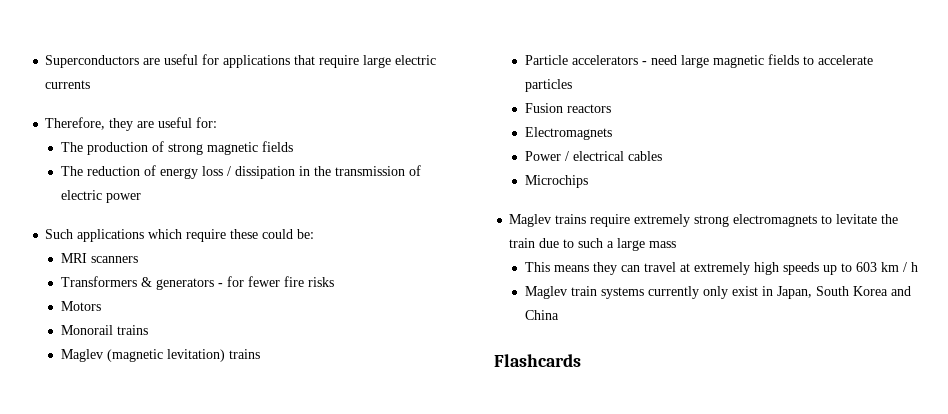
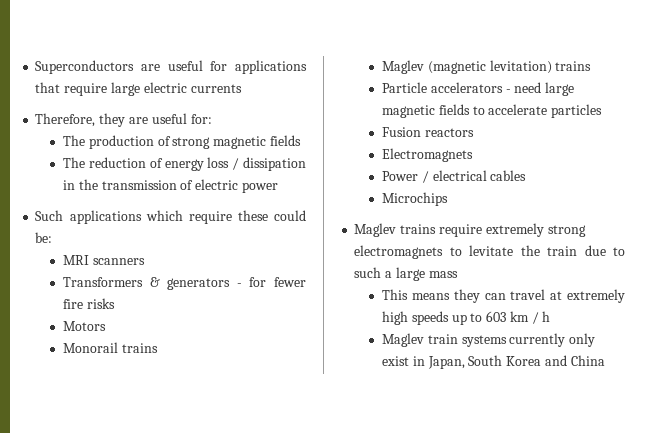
- Flashcards

